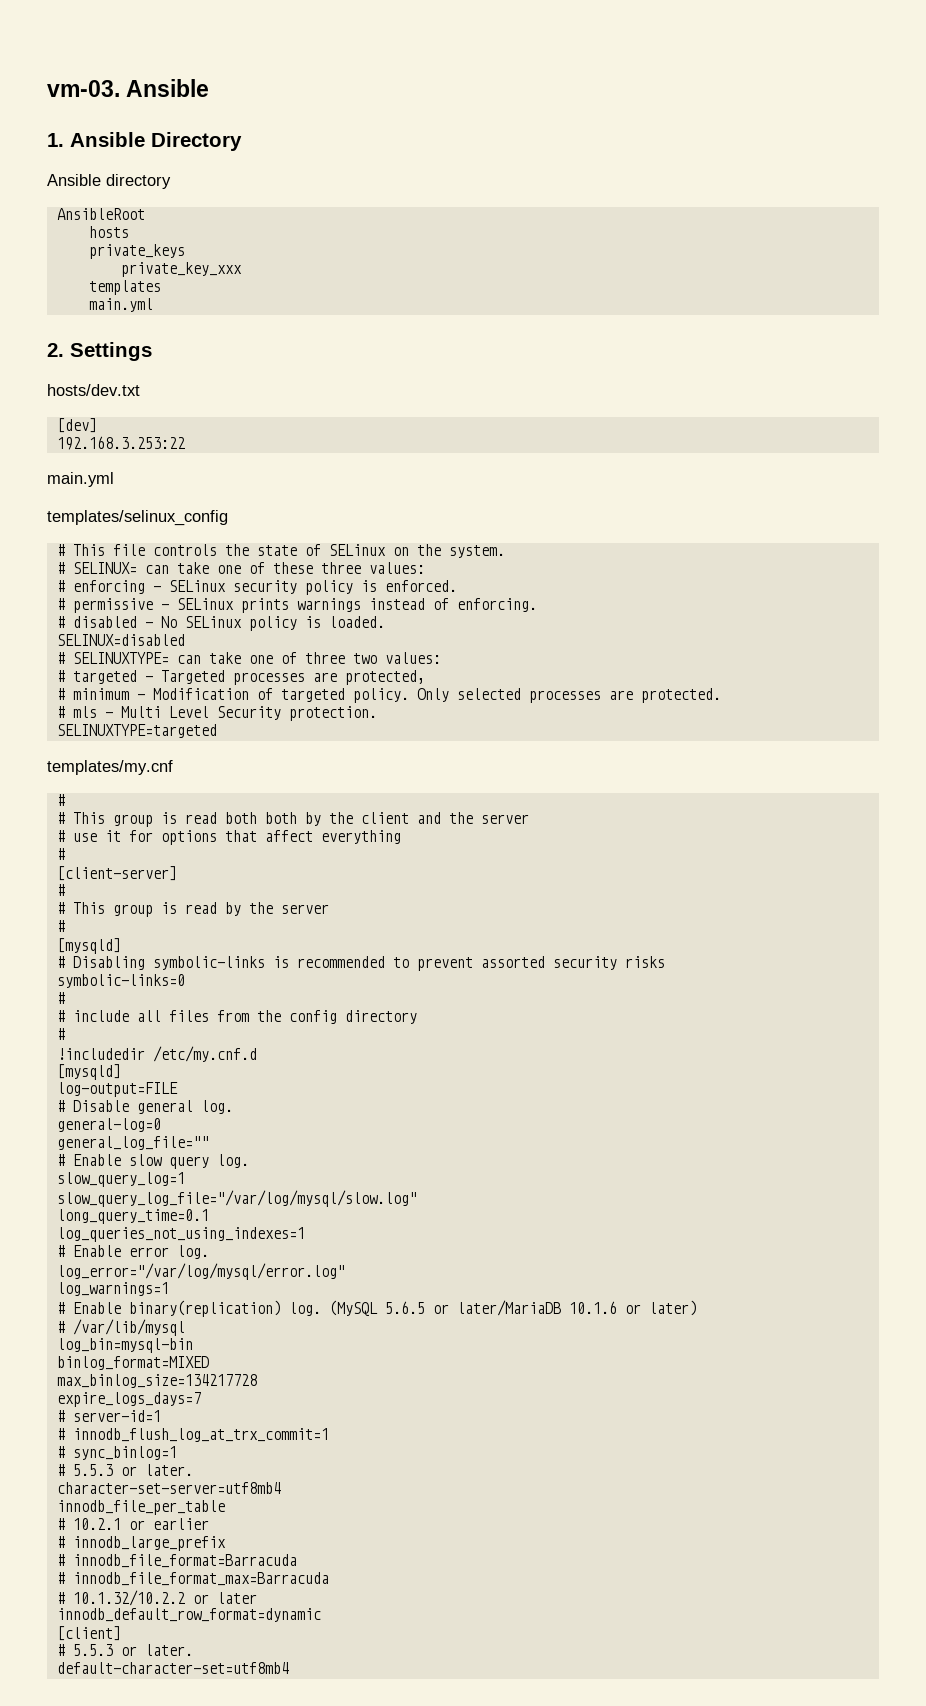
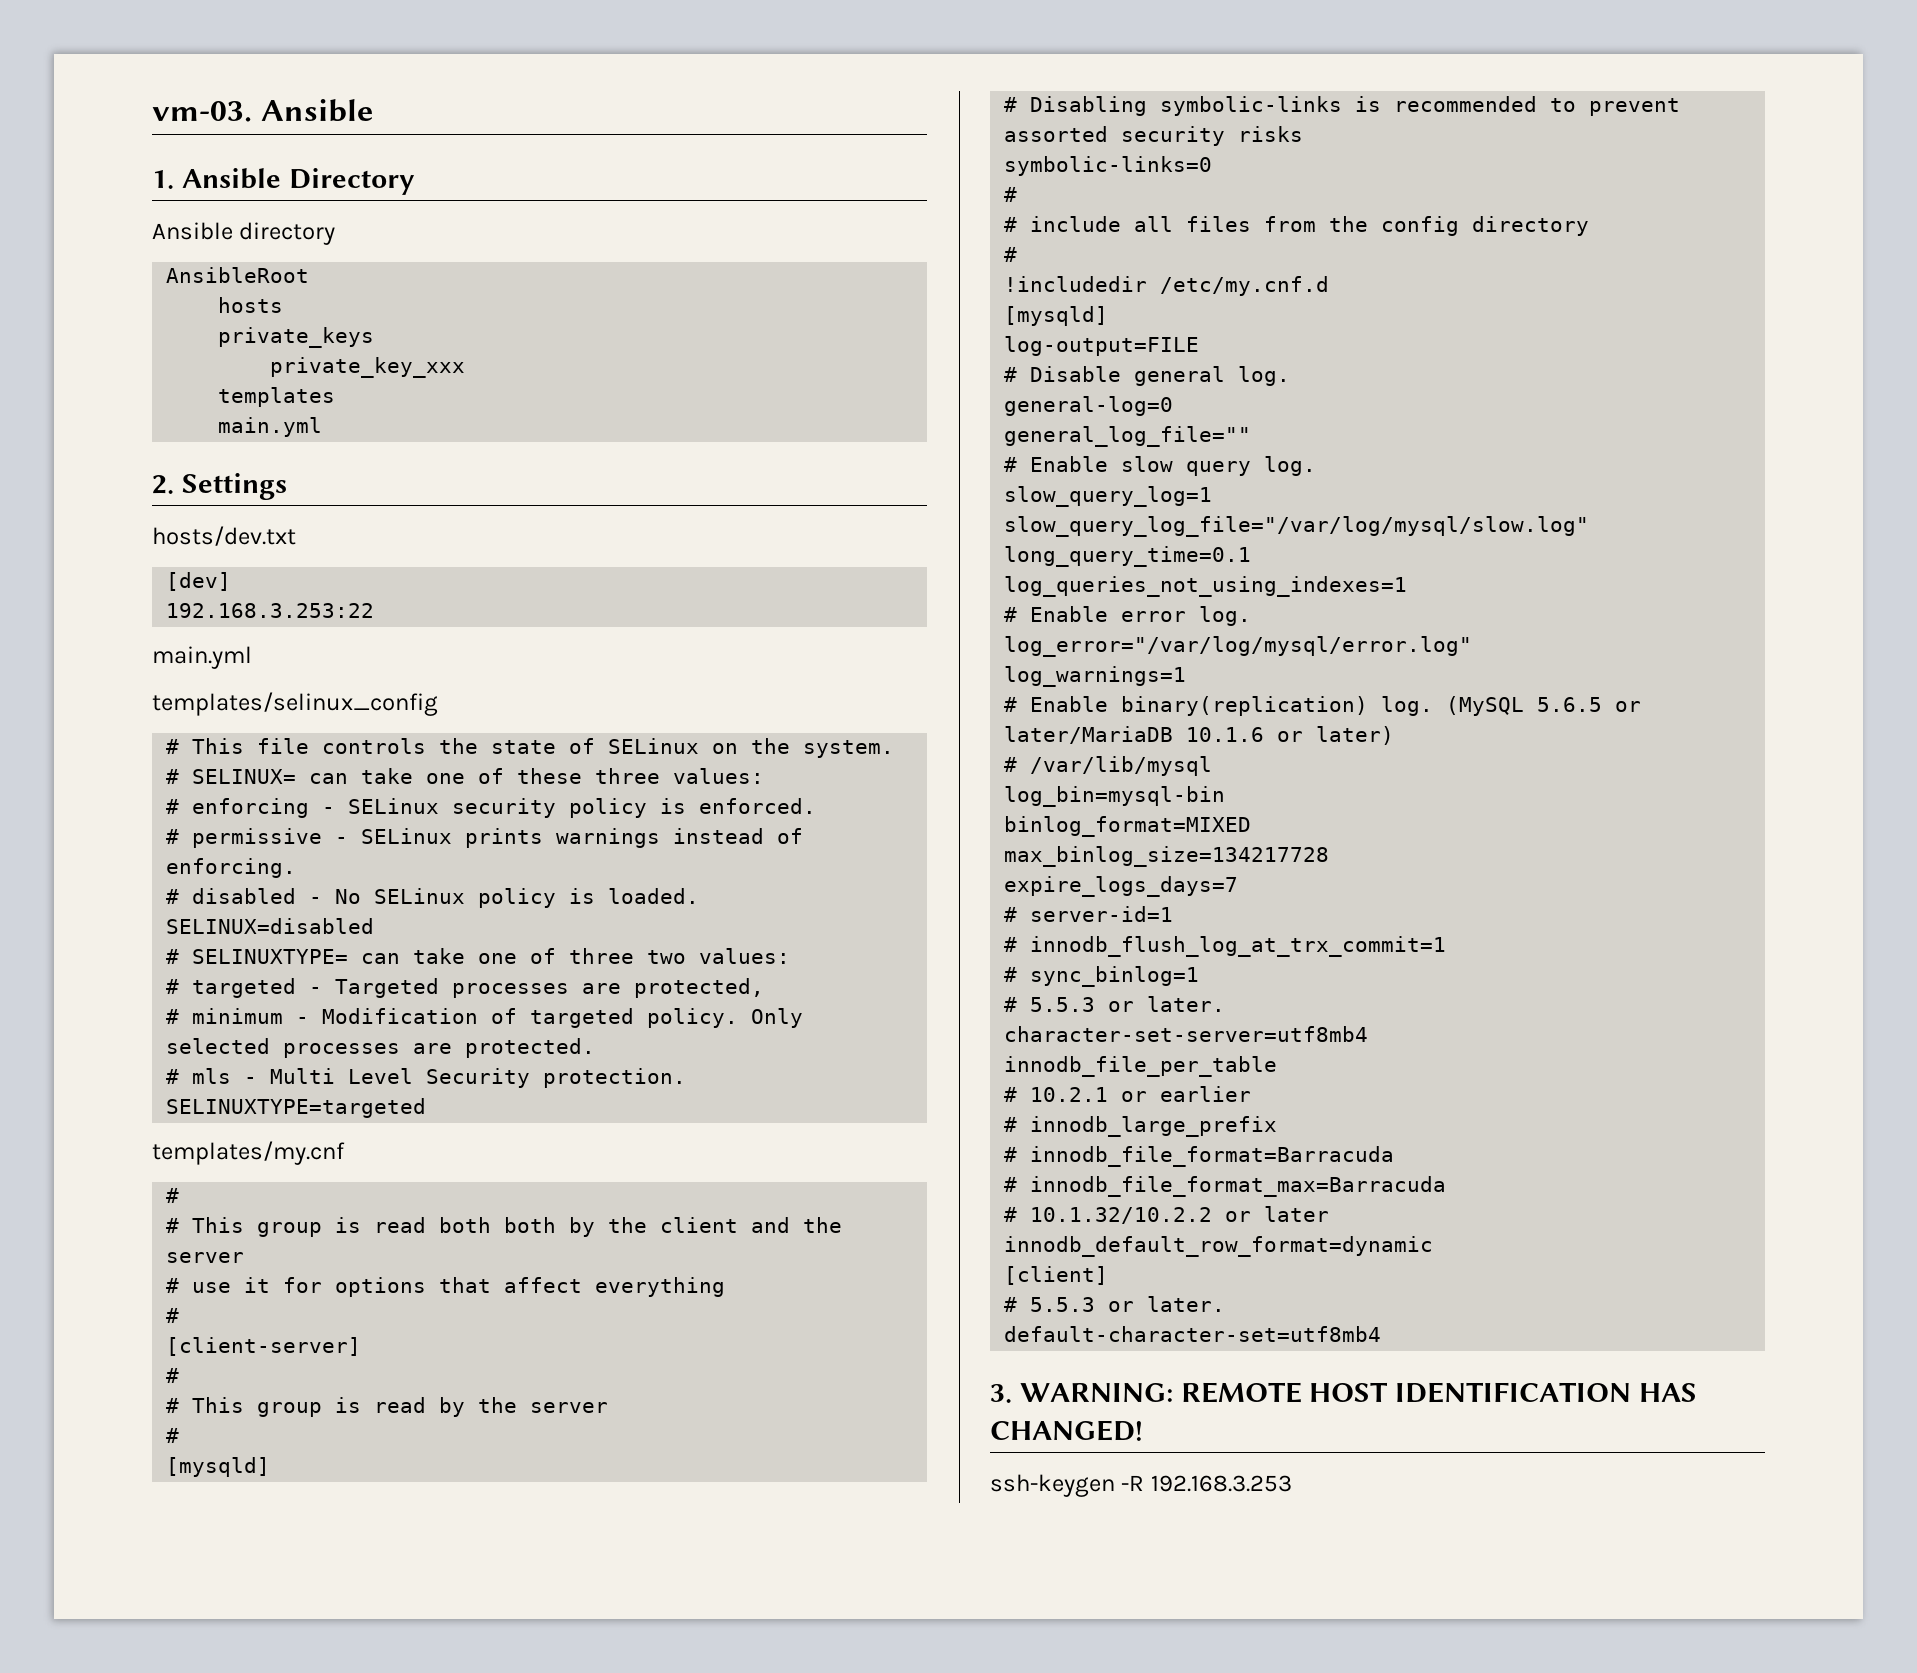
+ 3. WARNING: REMOTE HOST IDENTIFICATION HAS CHANGED!
+ ssh-keygen -R 192.168.3.253

